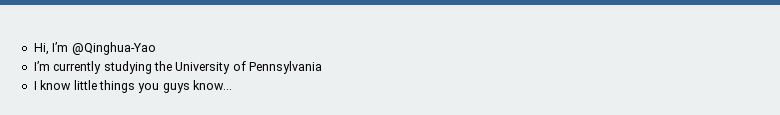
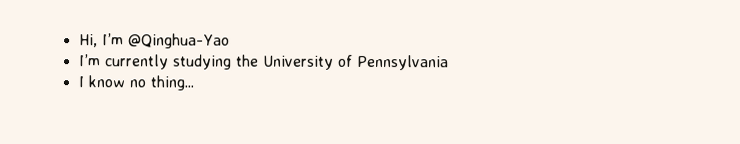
- I know little things you guys know...
+ I know no thing...

